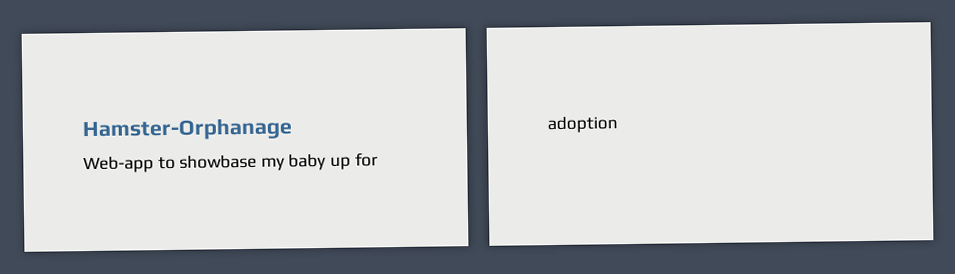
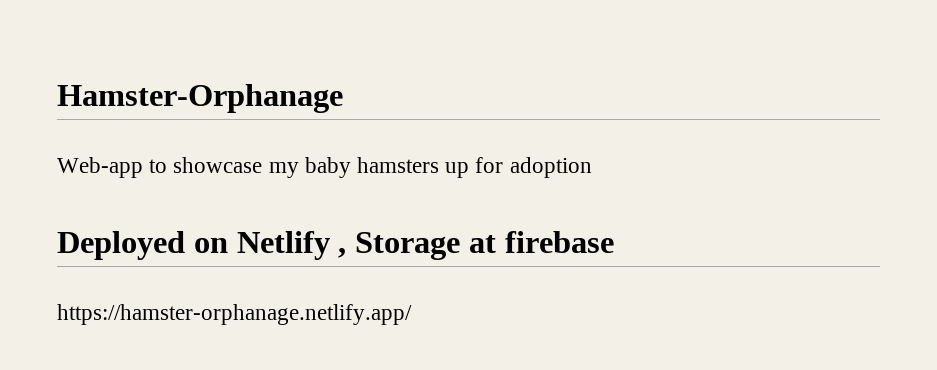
- Web-app to showbase my baby up for adoption
+ Web-app to showcase my baby hamsters up for adoption
+ Deployed on Netlify , Storage at firebase
+ https://hamster-orphanage.netlify.app/

